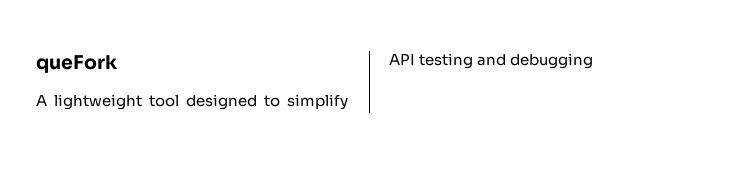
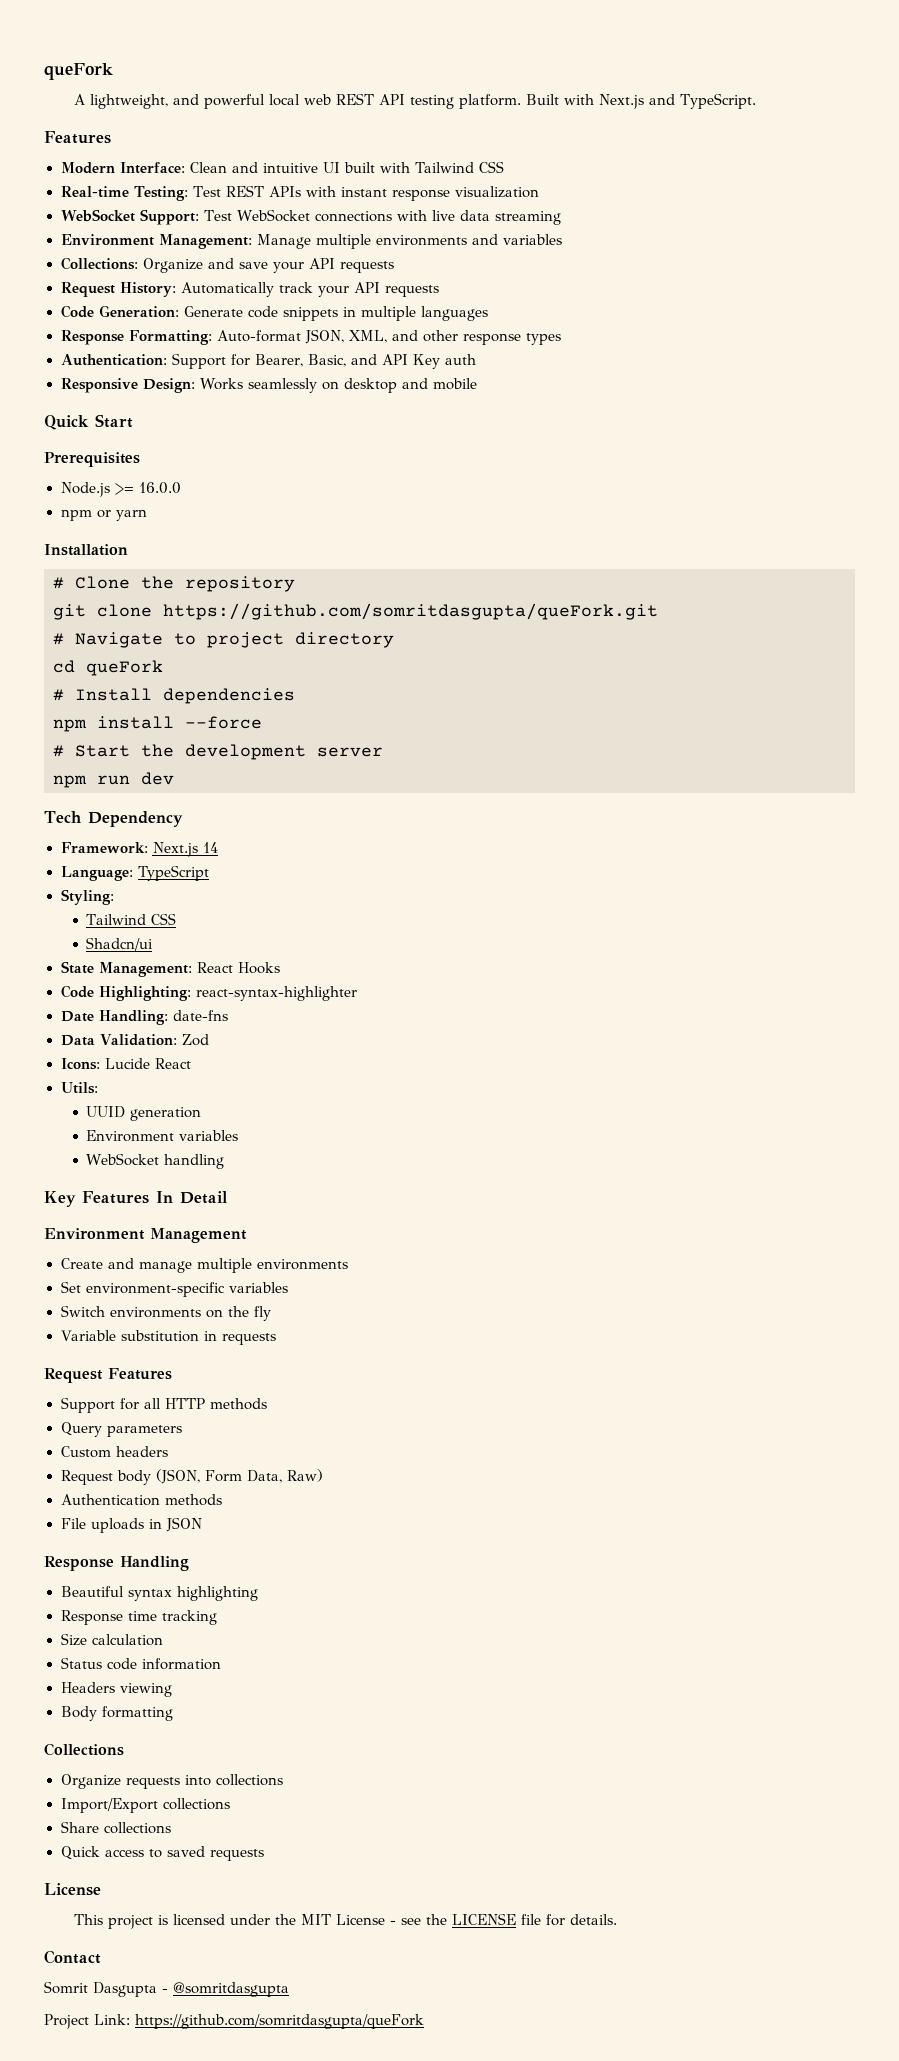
- A lightweight tool designed to simplify API testing and debugging
+ A lightweight, and powerful local web REST API testing platform. Built with Next.js and TypeScript.
+ Features
+ Modern Interface: Clean and intuitive UI built with Tailwind CSS
+ Real-time Testing: Test REST APIs with instant response visualization
+ WebSocket Support: Test WebSocket connections with live data streaming
+ Environment Management: Manage multiple environments and variables
+ Collections: Organize and save your API requests
+ Request History: Automatically track your API requests
+ Code Generation: Generate code snippets in multiple languages
+ Response Formatting: Auto-format JSON, XML, and other response types
+ Authentication: Support for Bearer, Basic, and API Key auth
+ Responsive Design: Works seamlessly on desktop and mobile
+ Quick Start
+ Prerequisites
+ Node.js >= 16.0.0
+ npm or yarn
+ Installation
+ # Clone the repository
+ git clone https://github.com/somritdasgupta/queFork.git
+ # Navigate to project directory
+ cd queFork
+ # Install dependencies
+ npm install --force
+ # Start the development server
+ npm run dev
+ Tech Dependency
+ Framework: Next.js 14
+ Language: TypeScript
+ Styling:
+ Tailwind CSS
+ Shadcn/ui
+ State Management: React Hooks
+ Code Highlighting: react-syntax-highlighter
+ Date Handling: date-fns
+ Data Validation: Zod
+ Icons: Lucide React
+ Utils:
+ UUID generation
+ Environment variables
+ WebSocket handling
+ Key Features In Detail
+ Environment Management
+ Create and manage multiple environments
+ Set environment-specific variables
+ Switch environments on the fly
+ Variable substitution in requests
+ Request Features
+ Support for all HTTP methods
+ Query parameters
+ Custom headers
+ Request body (JSON, Form Data, Raw)
+ Authentication methods
+ File uploads in JSON
+ Response Handling
+ Beautiful syntax highlighting
+ Response time tracking
+ Size calculation
+ Status code information
+ Headers viewing
+ Body formatting
+ Collections
+ Organize requests into collections
+ Import/Export collections
+ Share collections
+ Quick access to saved requests
+ License
+ This project is licensed under the MIT License - see the LICENSE file for details.
+ Contact
+ Somrit Dasgupta - @somritdasgupta
+ Project Link: https://github.com/somritdasgupta/queFork

